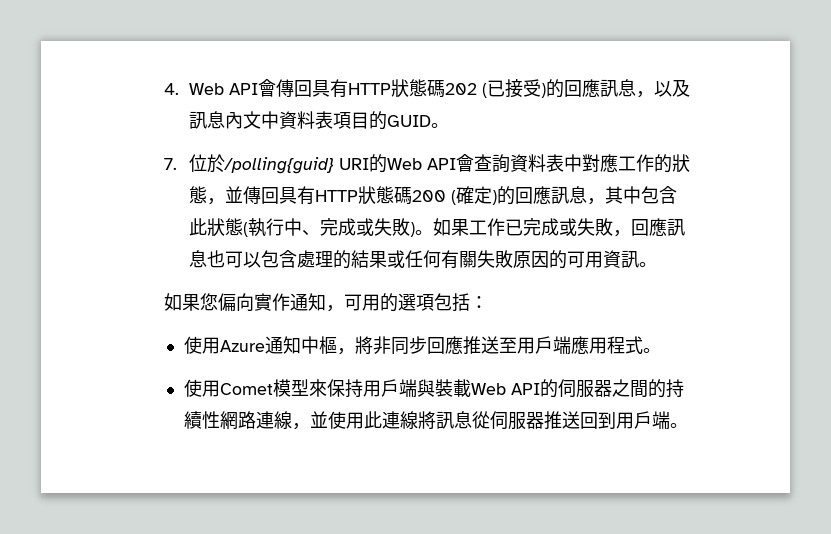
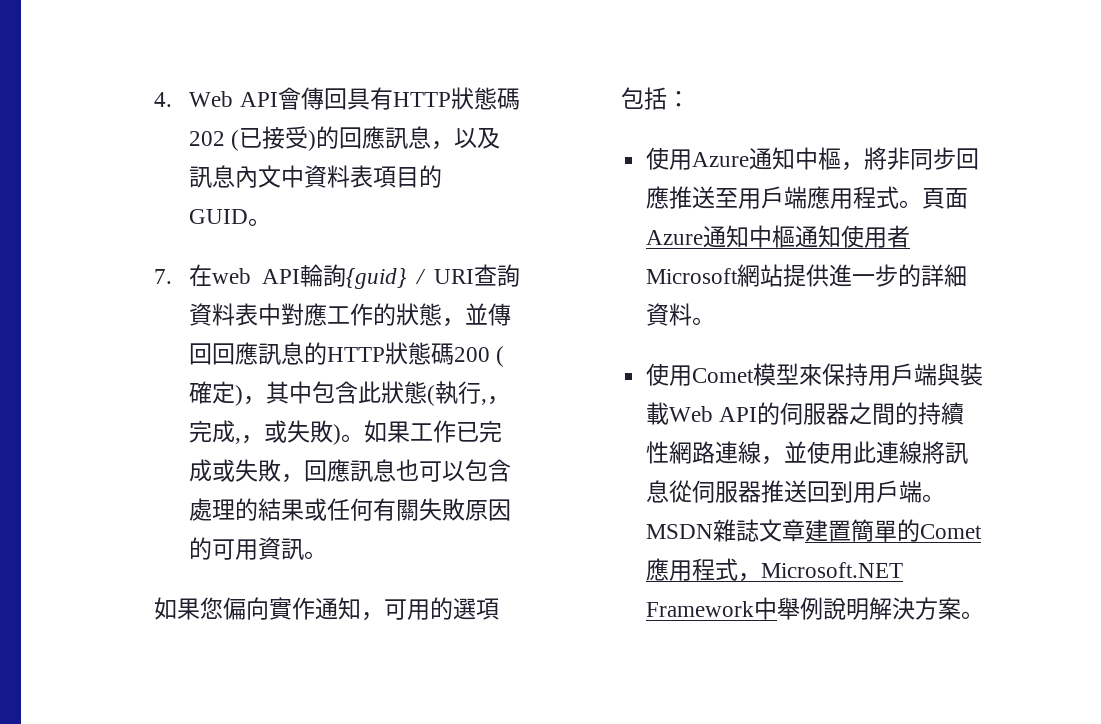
- 7.位於/polling{guid} URI的Web API會查詢資料表中對應工作的狀態，並傳回具有HTTP狀態碼200 (確定)的回應訊息，其中包含此狀態(執行中、完成或失敗)。
+ 7.在web API輪詢{guid} / URI查詢資料表中對應工作的狀態，並傳回回應訊息的HTTP狀態碼200 (確定)，其中包含此狀態(執行,，完成,，或失敗)。
+ 頁面Azure通知中樞通知使用者Microsoft網站提供進一步的詳細資料。
+ MSDN雜誌文章建置簡單的Comet應用程式，Microsoft.NET Framework中舉例說明解決方案。

